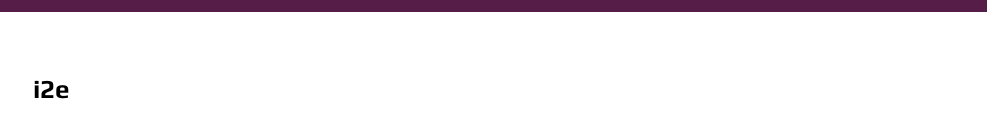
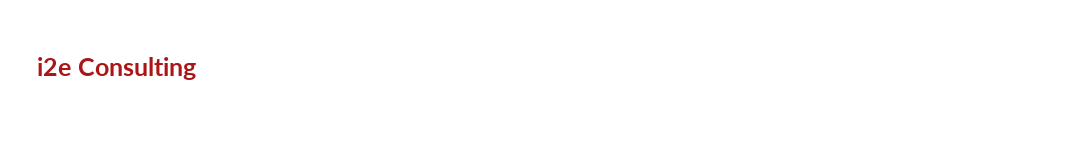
- i2e
+ i2e Consulting

